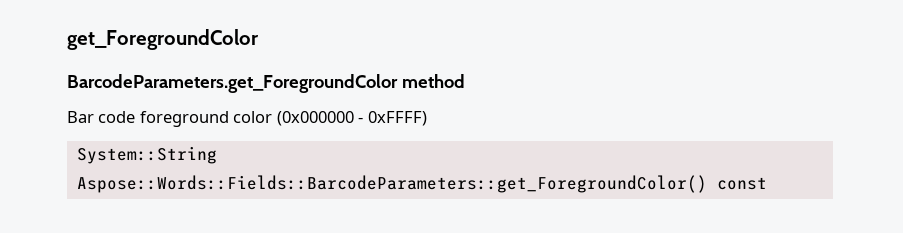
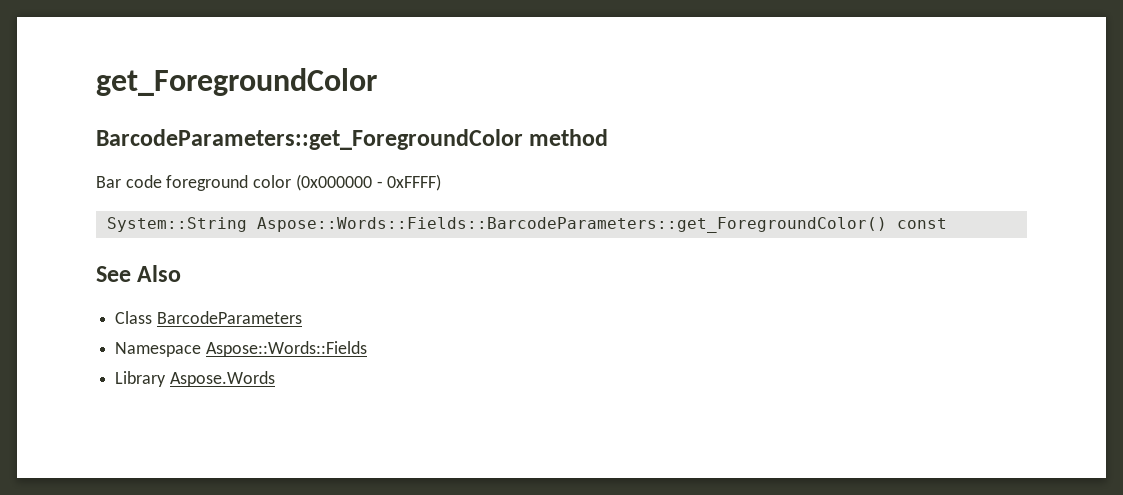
- BarcodeParameters.get_ForegroundColor method
+ BarcodeParameters::get_ForegroundColor method
+ See Also
+ Class BarcodeParameters
+ Namespace Aspose::Words::Fields
+ Library Aspose.Words

